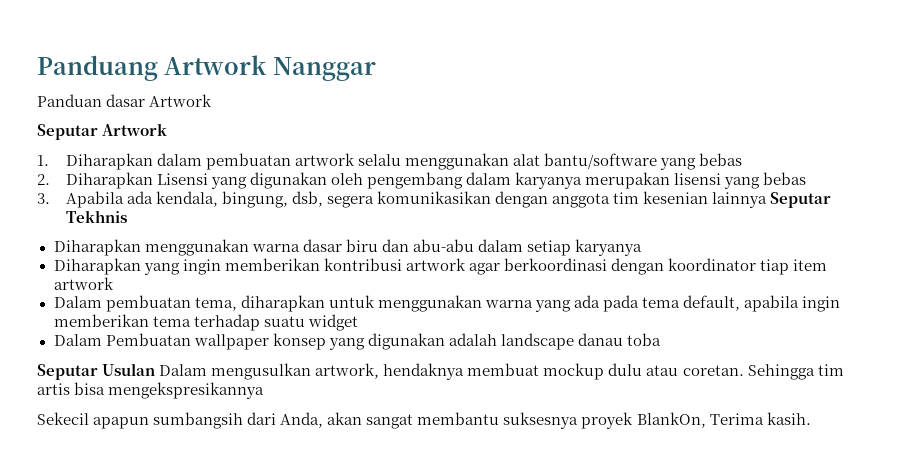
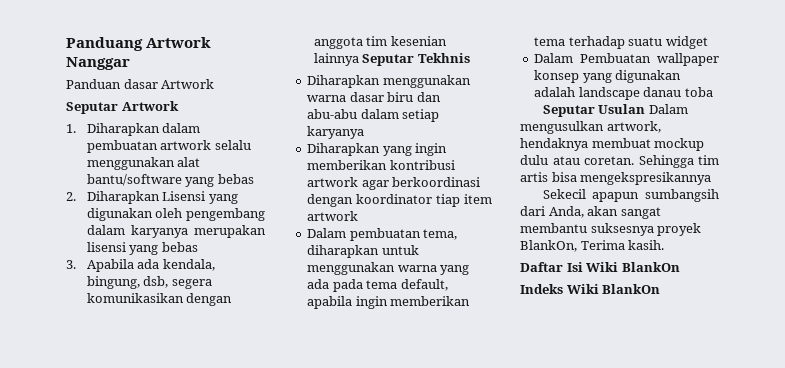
+ Daftar Isi Wiki BlankOn
+ Indeks Wiki BlankOn

